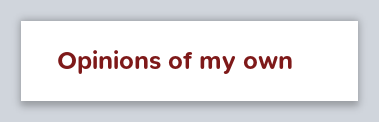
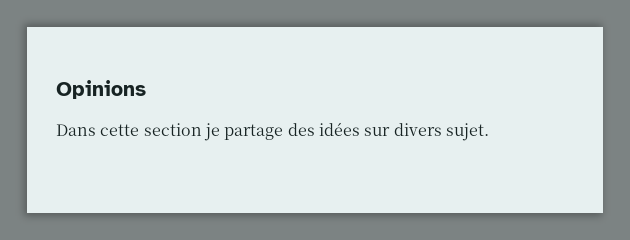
- Opinions of my own
+ Opinions
+ Dans cette section je partage des idées sur divers sujet.

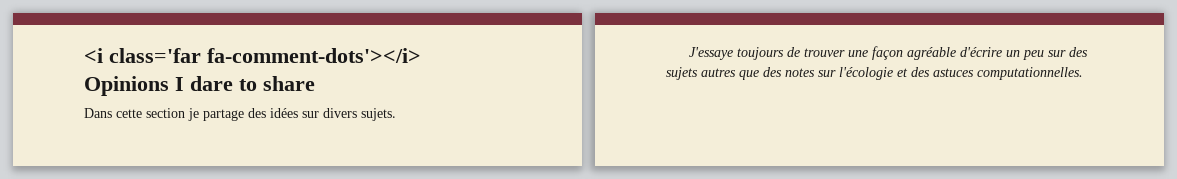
- Opinions
+ <i class='far fa-comment-dots'></i> Opinions I dare to share
- Dans cette section je partage des idées sur divers sujet.
+ Dans cette section je partage des idées sur divers sujets.
+ J'essaye toujours de trouver une façon agréable d'écrire un peu sur des sujets autres que des notes sur l'écologie et des astuces computationnelles.

